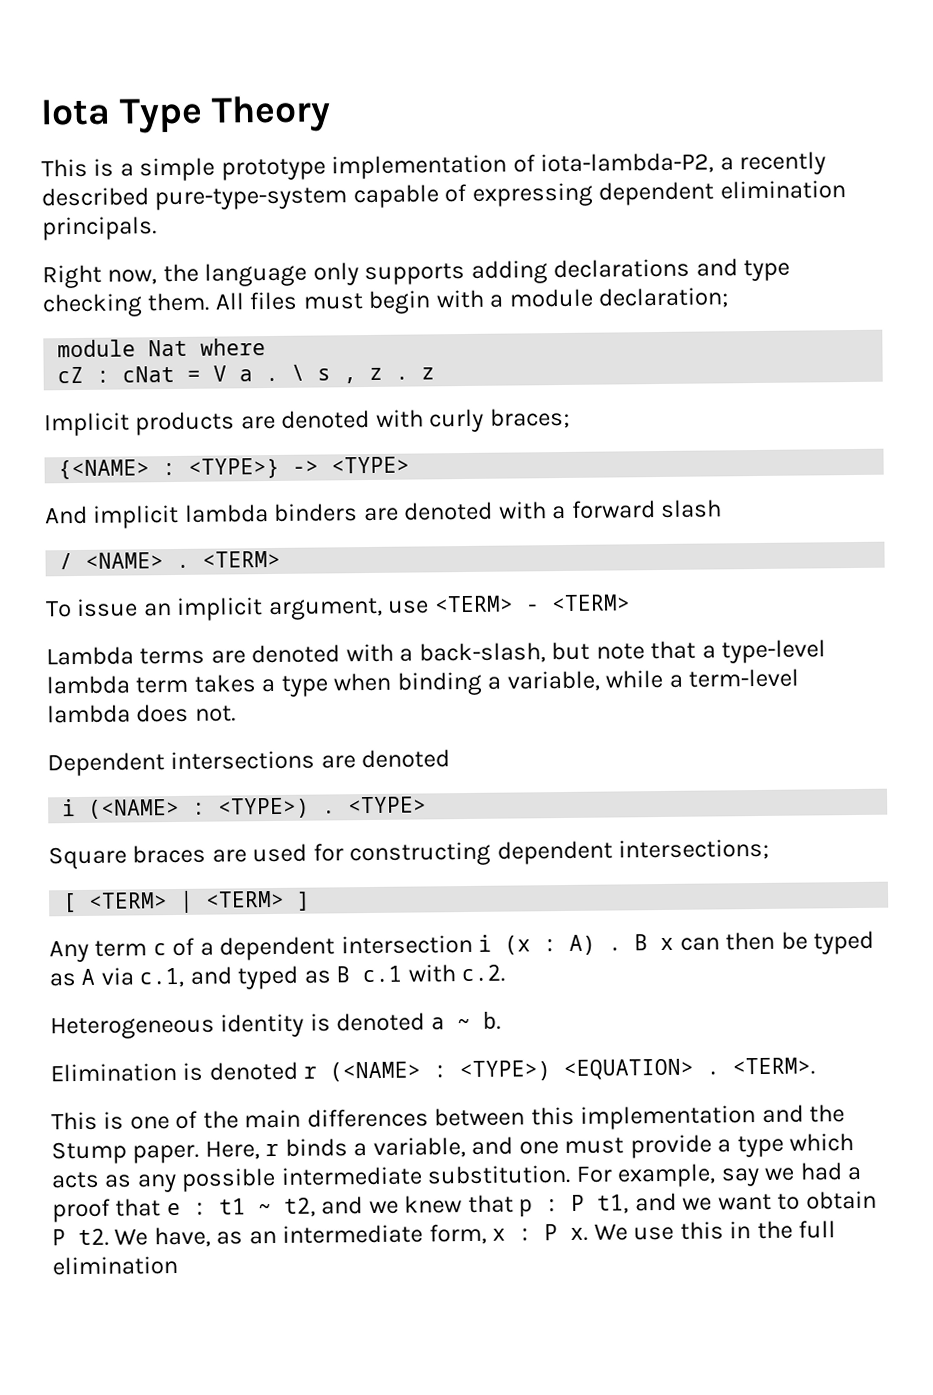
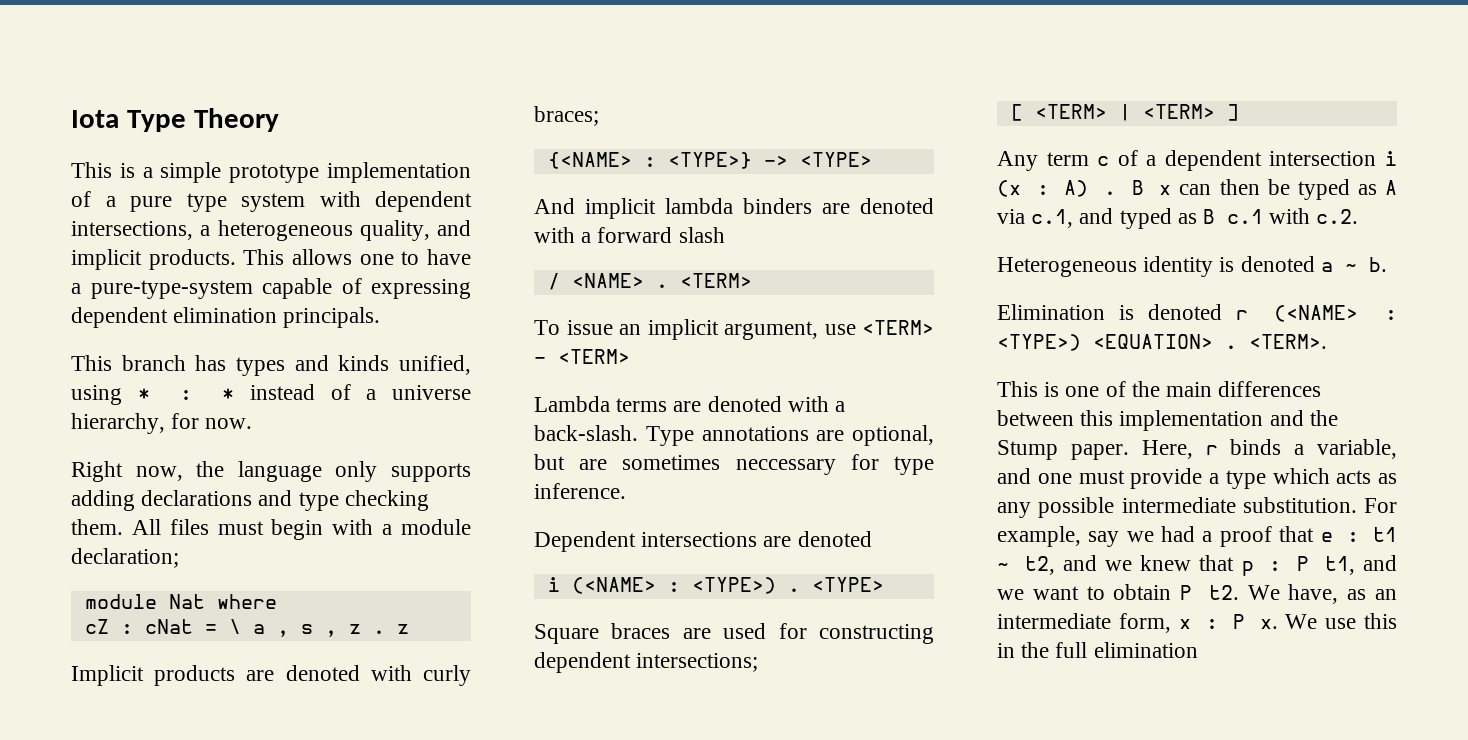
- This is a simple prototype implementation of iota-lambda-P2, a recently described pure-type-system capable of expressing dependent elimination principals.
+ This is a simple prototype implementation of a pure type system with dependent intersections, a heterogeneous quality, and implicit products. This allows one to have a pure-type-system capable of expressing dependent elimination principals.
+ This branch has types and kinds unified, using * : * instead of a universe hierarchy, for now.
- cZ : cNat = V a . \ s , z . z
+ cZ : cNat = \ a , s , z . z
- Lambda terms are denoted with a back-slash, but note that a type-level lambda term takes a type when binding a variable, while a term-level lambda does not.
+ Lambda terms are denoted with a back-slash. Type annotations are optional, but are sometimes neccessary for type inference.

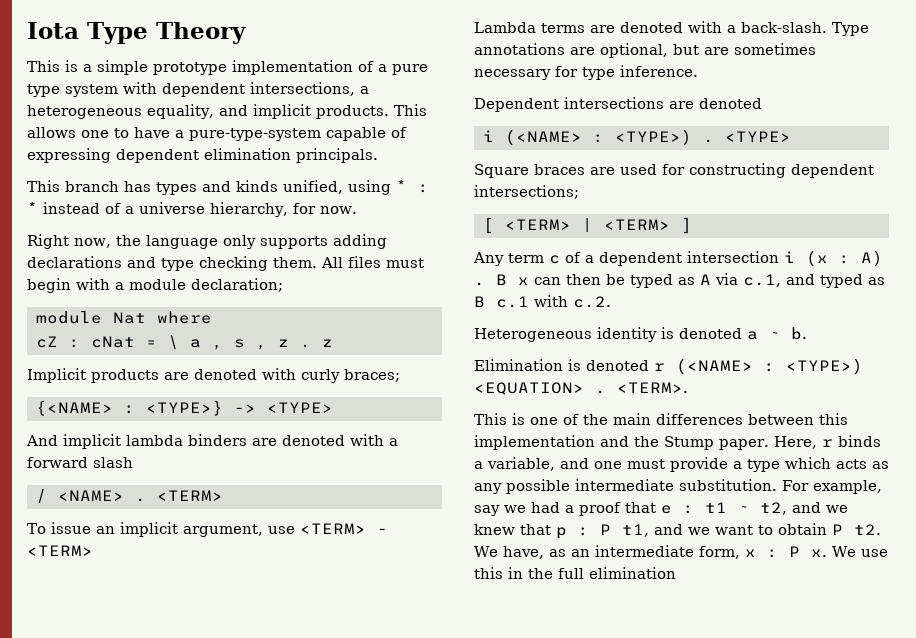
- This is a simple prototype implementation of a pure type system with dependent intersections, a heterogeneous quality, and implicit products.
+ This is a simple prototype implementation of a pure type system with dependent intersections, a heterogeneous equality, and implicit products.
- Type annotations are optional, but are sometimes neccessary for type inference.
+ Type annotations are optional, but are sometimes necessary for type inference.

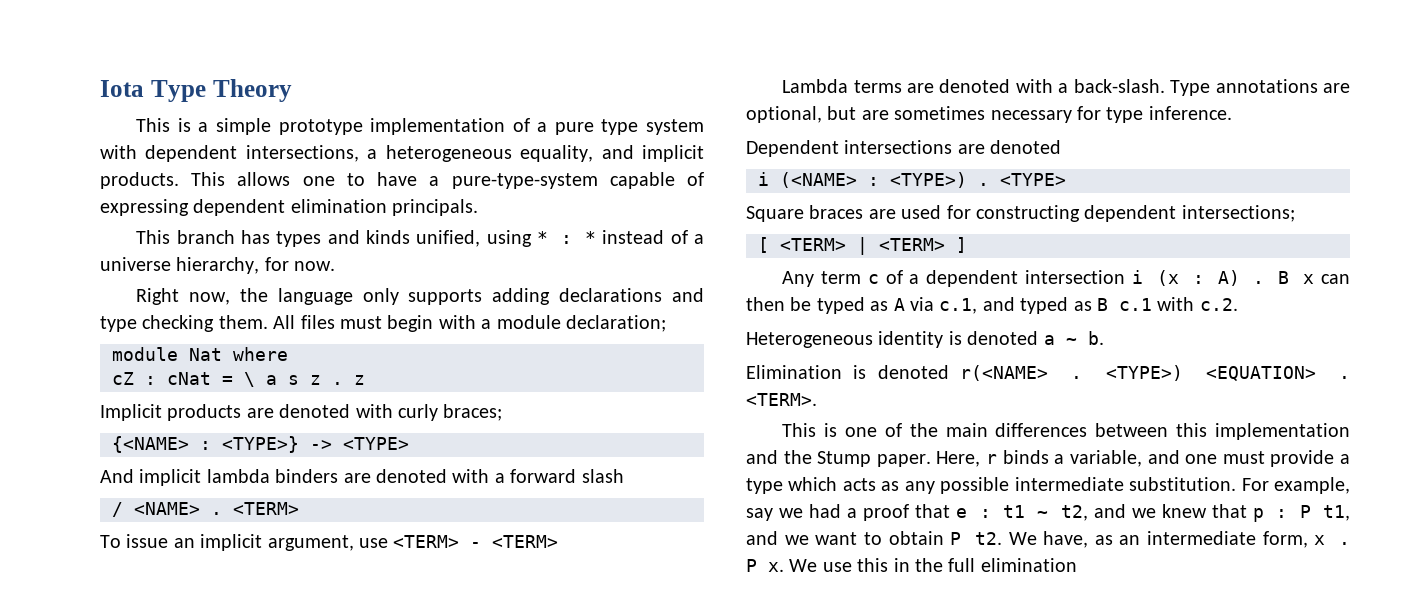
- cZ : cNat = \ a , s , z . z
+ cZ : cNat = \ a s z . z
- Elimination is denoted r (<NAME> : <TYPE>) <EQUATION> .
+ Elimination is denoted r(<NAME> . <TYPE>) <EQUATION> .
- We have, as an intermediate form, x : P x.
+ We have, as an intermediate form, x . P x.

